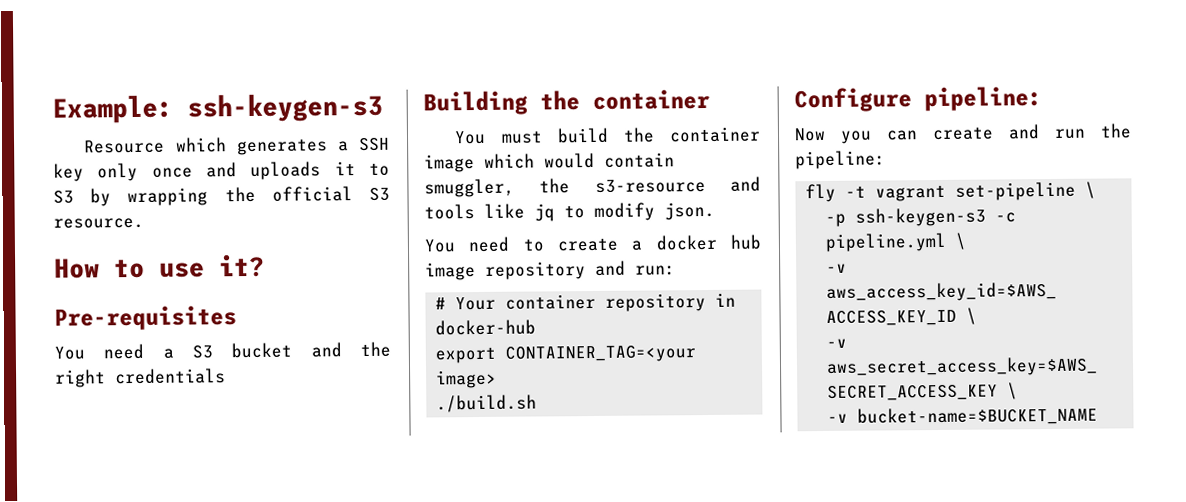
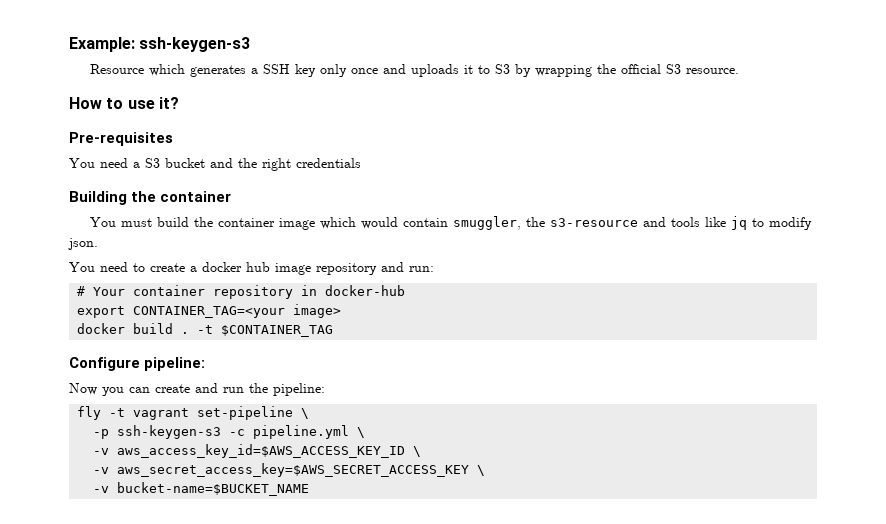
- ./build.sh
+ docker build . -t $CONTAINER_TAG

